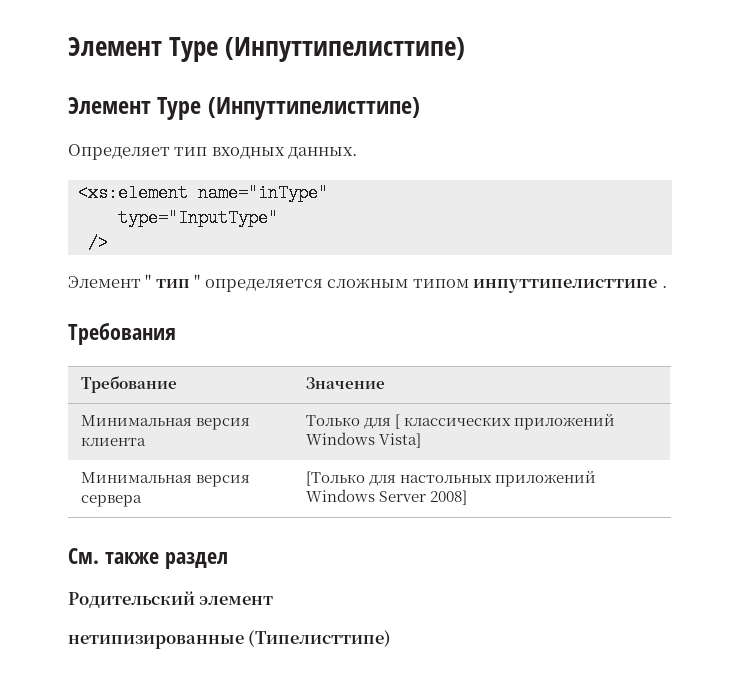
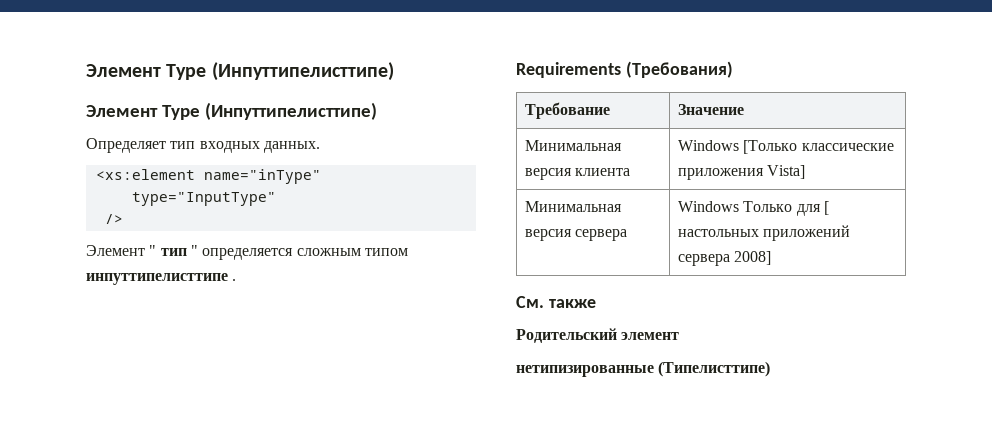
- Требования
+ Requirements (Требования)
- Минимальная версия клиента | Только для [ классических приложений Windows Vista]
- Минимальная версия сервера | [Только для настольных приложений Windows Server 2008]
+ Минимальная версия клиента | Windows [Только классические приложения Vista]
+ Минимальная версия сервера | Windows Только для [ настольных приложений сервера 2008]
- См. также раздел
+ См. также

